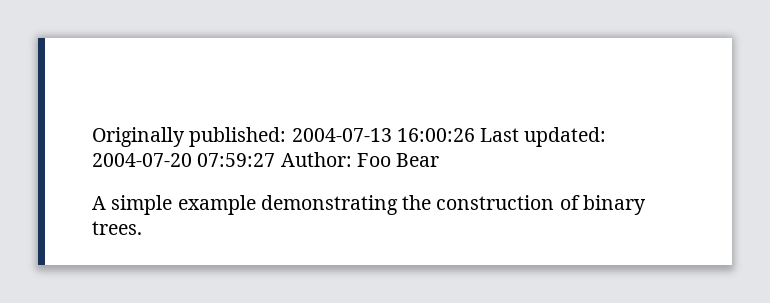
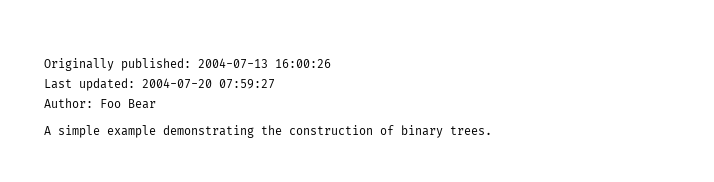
- Originally published: 2004-07-13 16:00:26 Last updated: 2004-07-20 07:59:27 Author: Foo Bear
+ Originally published: 2004-07-13 16:00:26
+ Last updated: 2004-07-20 07:59:27
+ Author: Foo Bear

